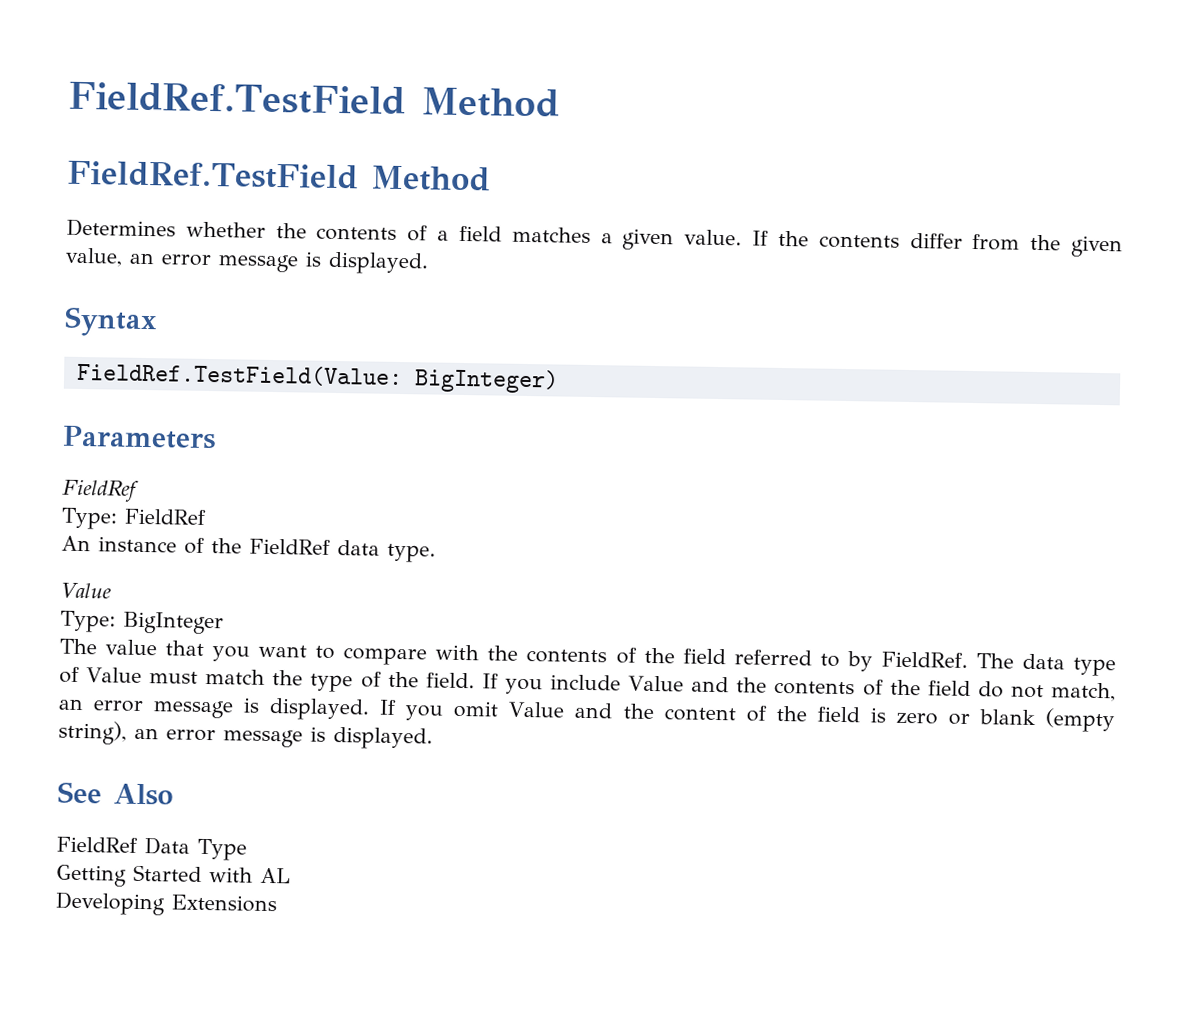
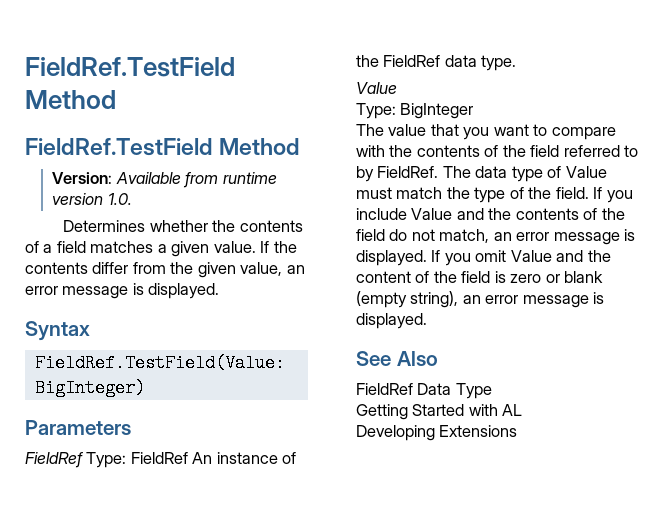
+ Version: Available from runtime version 1.0.
  Parameters
- FieldRef
- Type: FieldRef
- An instance of the FieldRef data type.
+ FieldRef Type: FieldRef An instance of the FieldRef data type.

